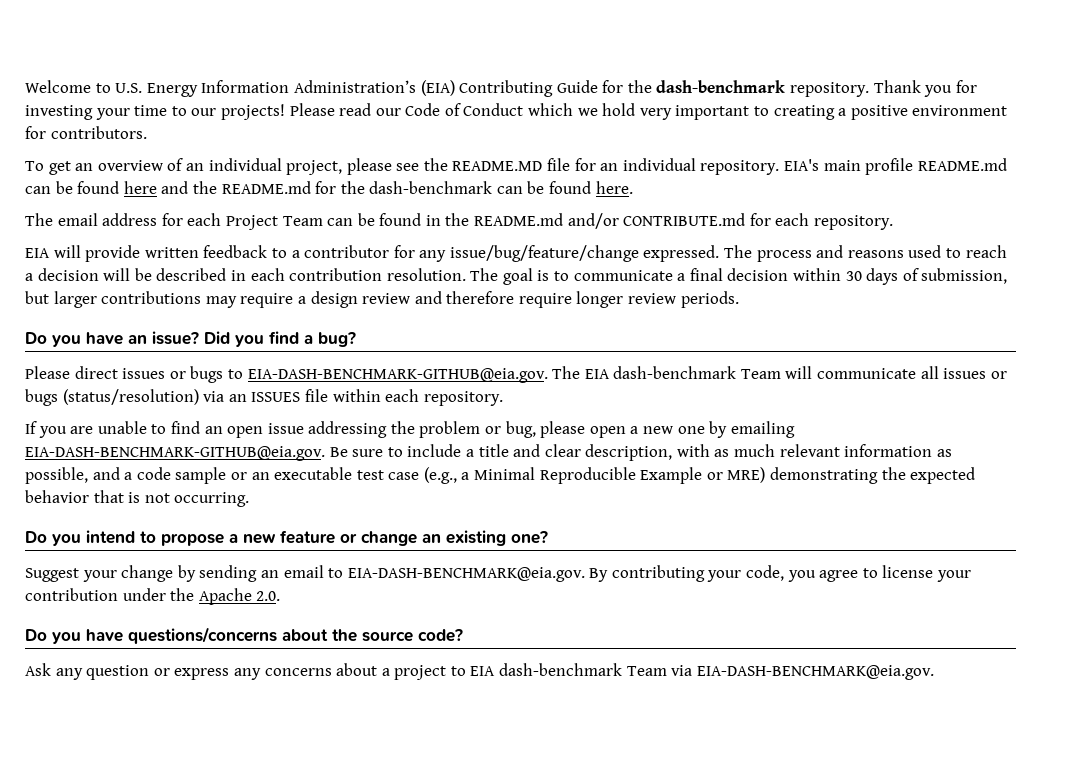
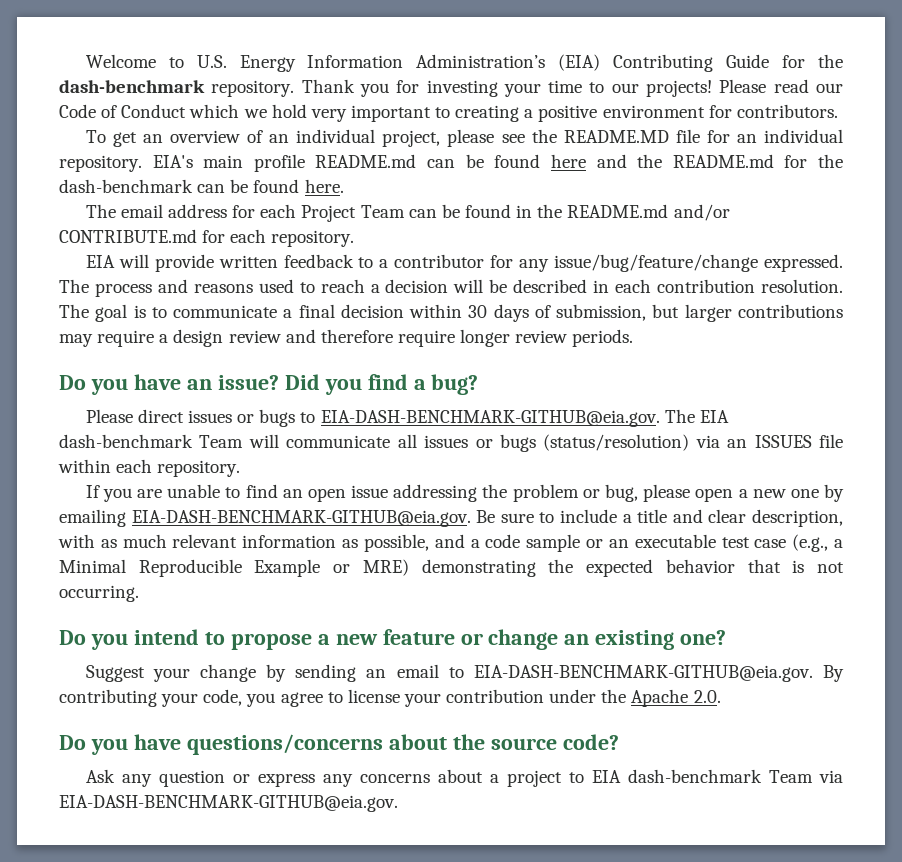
- Suggest your change by sending an email to EIA-DASH-BENCHMARK@eia.gov. By contributing your code, you agree to license your contribution under the Apache 2.0.
+ Suggest your change by sending an email to EIA-DASH-BENCHMARK-GITHUB@eia.gov. By contributing your code, you agree to license your contribution under the Apache 2.0.
- Ask any question or express any concerns about a project to EIA dash-benchmark Team via EIA-DASH-BENCHMARK@eia.gov.
+ Ask any question or express any concerns about a project to EIA dash-benchmark Team via EIA-DASH-BENCHMARK-GITHUB@eia.gov.

